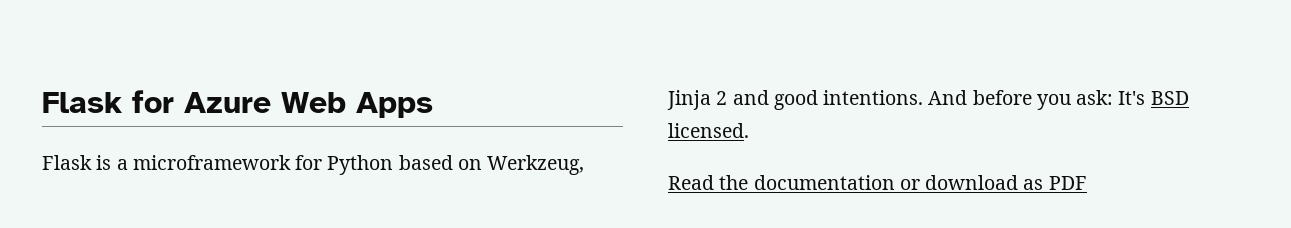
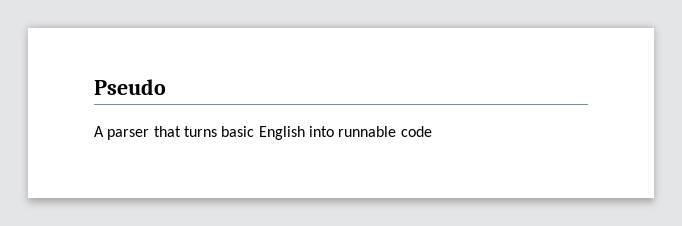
- Flask for Azure Web Apps
- Flask is a microframework for Python based on Werkzeug, Jinja 2 and good intentions. And before you ask: It's BSD licensed.
- Read the documentation or download as PDF
+ Pseudo
+ A parser that turns basic English into runnable code

